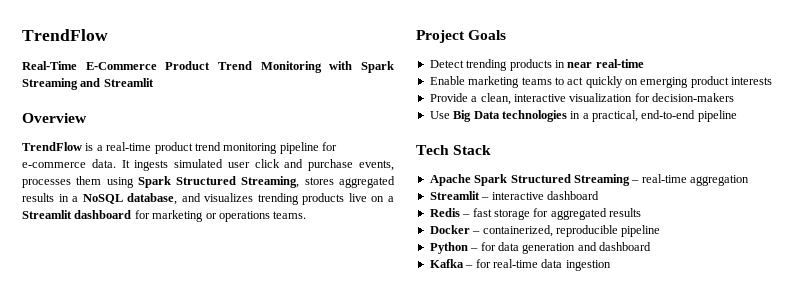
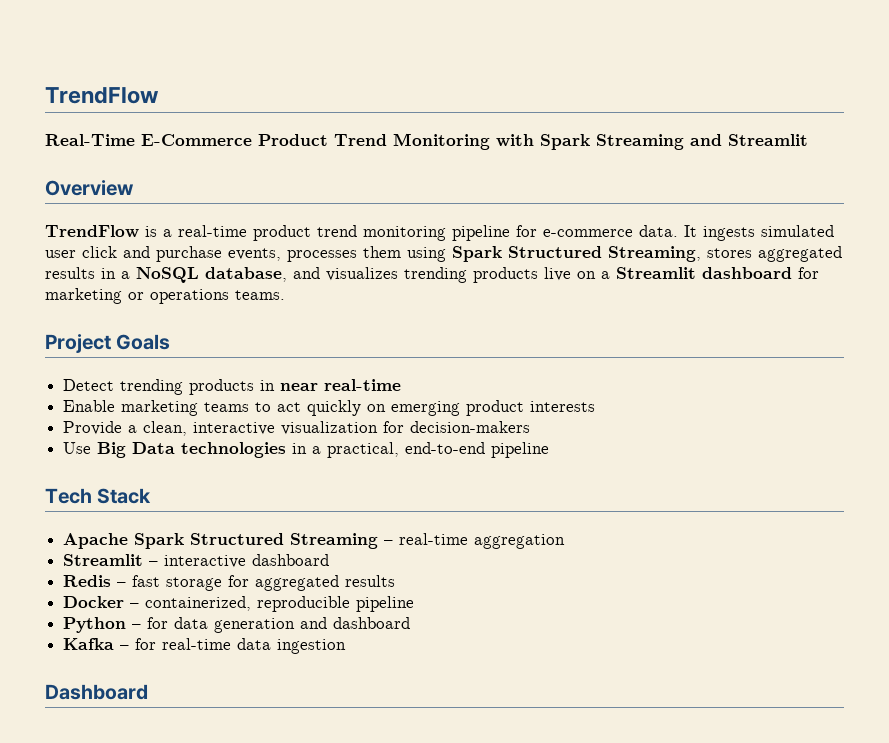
+ Dashboard

